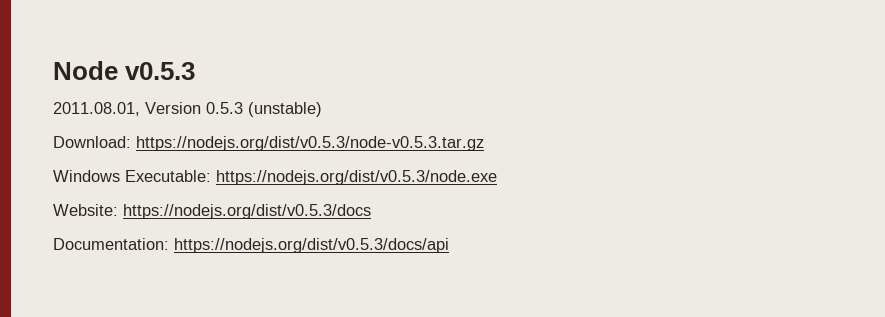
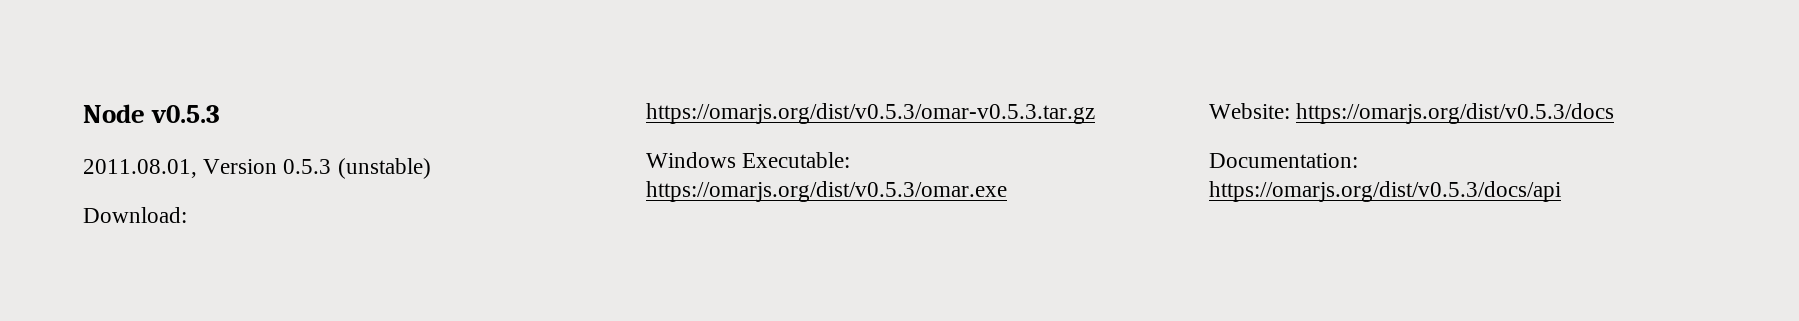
- Download: https://nodejs.org/dist/v0.5.3/node-v0.5.3.tar.gz
+ Download: https://omarjs.org/dist/v0.5.3/omar-v0.5.3.tar.gz
- Windows Executable: https://nodejs.org/dist/v0.5.3/node.exe
+ Windows Executable: https://omarjs.org/dist/v0.5.3/omar.exe
- Website: https://nodejs.org/dist/v0.5.3/docs
+ Website: https://omarjs.org/dist/v0.5.3/docs
- Documentation: https://nodejs.org/dist/v0.5.3/docs/api
+ Documentation: https://omarjs.org/dist/v0.5.3/docs/api

